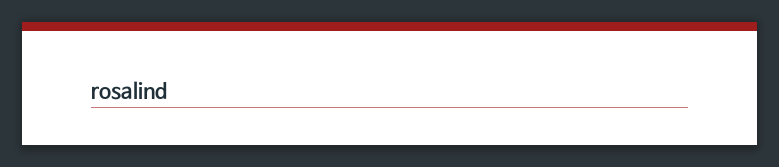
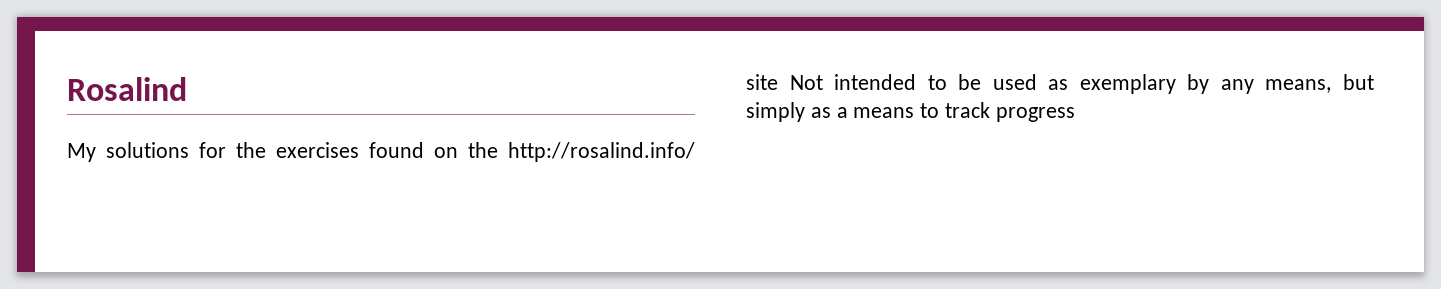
- rosalind
+ Rosalind
+ My solutions for the exercises found on the http://rosalind.info/ site Not intended to be used as exemplary by any means, but simply as a means to track progress

